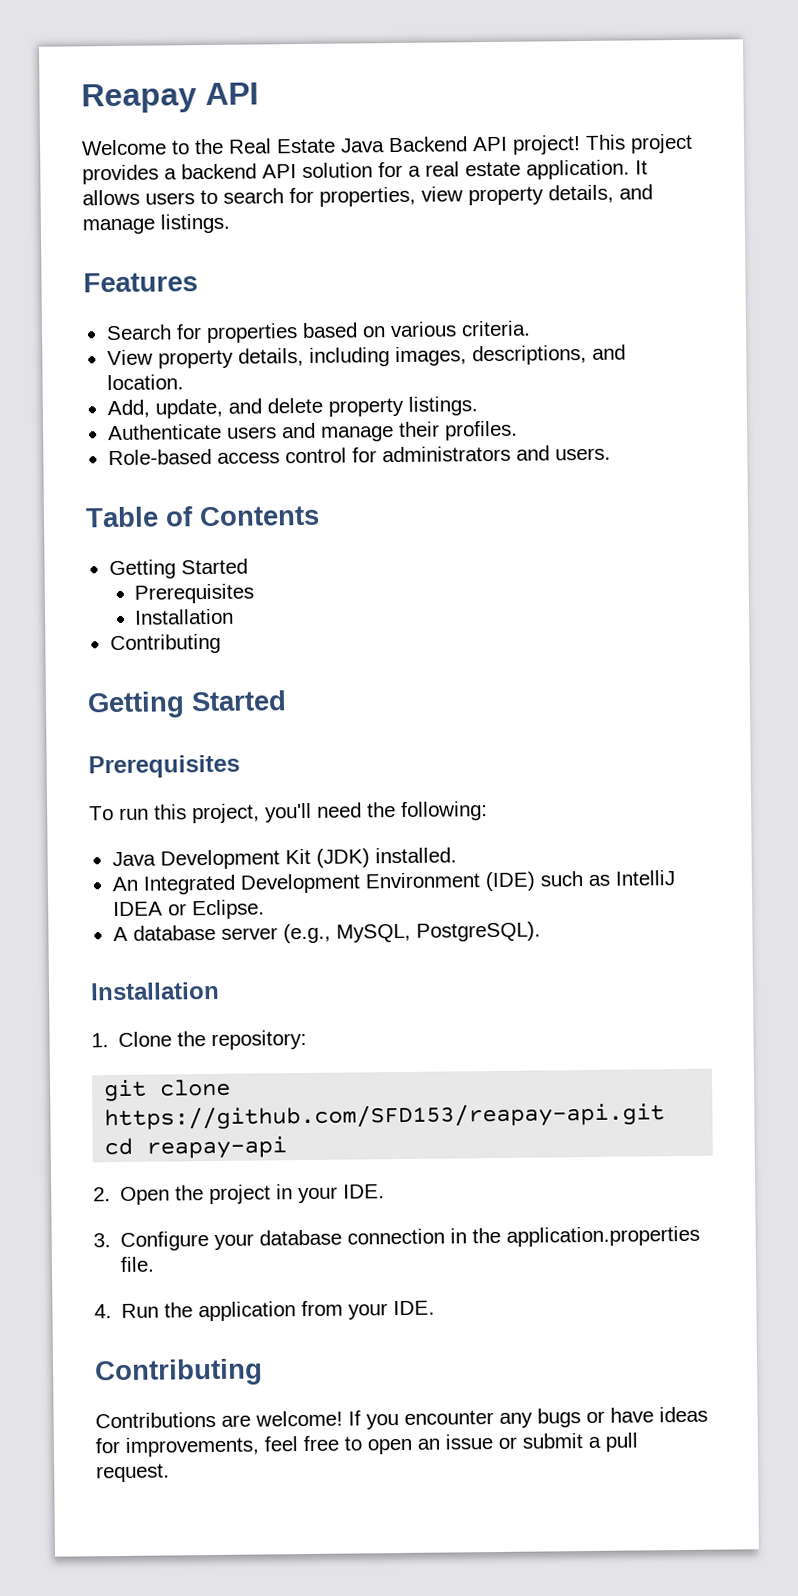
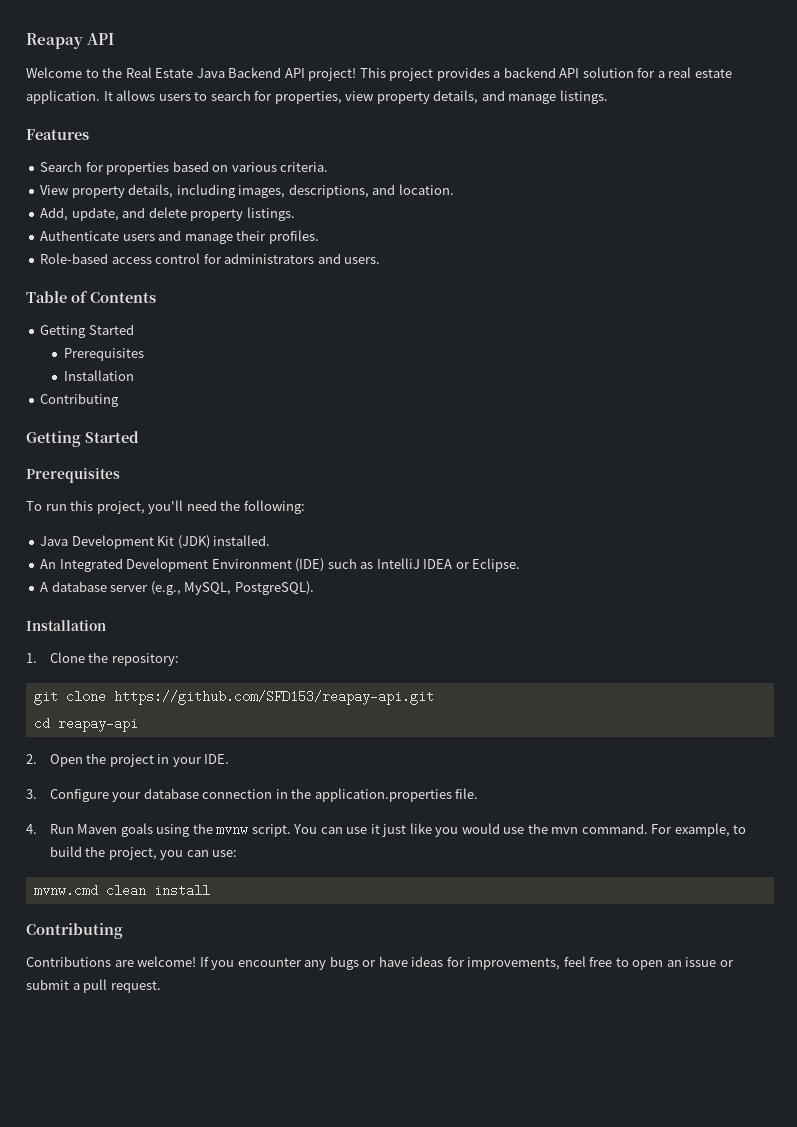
- 4. Run the application from your IDE.
+ 4. Run Maven goals using the mvnw script. You can use it just like you would use the mvn command. For example, to build the project, you can use:
+ mvnw.cmd clean install

